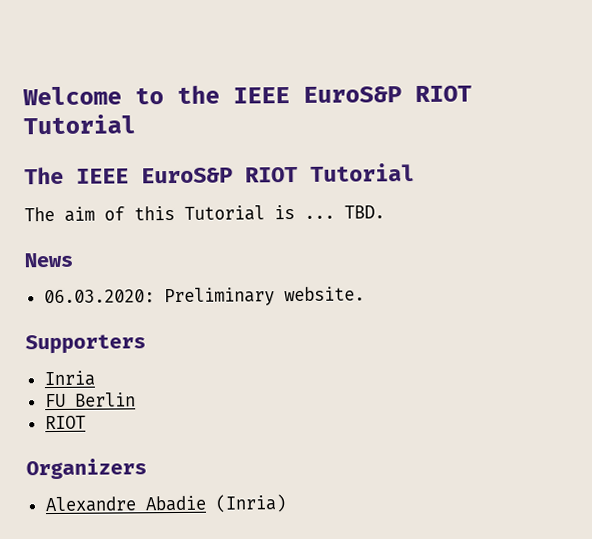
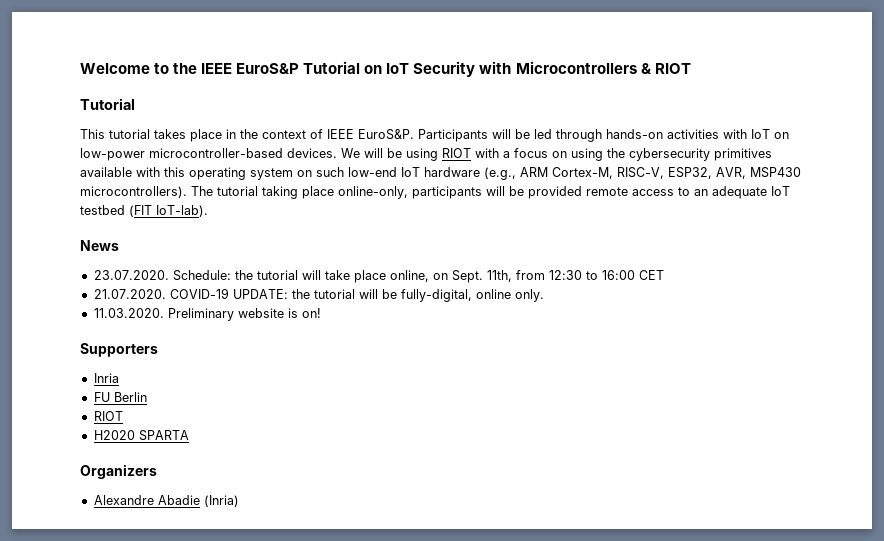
- Welcome to the IEEE EuroS&P RIOT Tutorial
- The IEEE EuroS&P RIOT Tutorial
- The aim of this Tutorial is ... TBD.
+ Welcome to the IEEE EuroS&P Tutorial on IoT Security with Microcontrollers & RIOT
+ Tutorial
+ This tutorial takes place in the context of IEEE EuroS&P. Participants will be led through hands-on activities with IoT on low-power microcontroller-based devices. We will be using RIOT with a focus on using the cybersecurity primitives available with this operating system on such low-end IoT hardware (e.g., ARM Cortex-M, RISC-V, ESP32, AVR, MSP430 microcontrollers). The tutorial taking place online-only, participants will be provided remote access to an adequate IoT testbed (FIT IoT-lab).
  News
- 06.03.2020: Preliminary website.
+ 23.07.2020. Schedule: the tutorial will take place online, on Sept. 11th, from 12:30 to 16:00 CET
+ 21.07.2020. COVID-19 UPDATE: the tutorial will be fully-digital, online only.
+ 11.03.2020. Preliminary website is on!
+ H2020 SPARTA

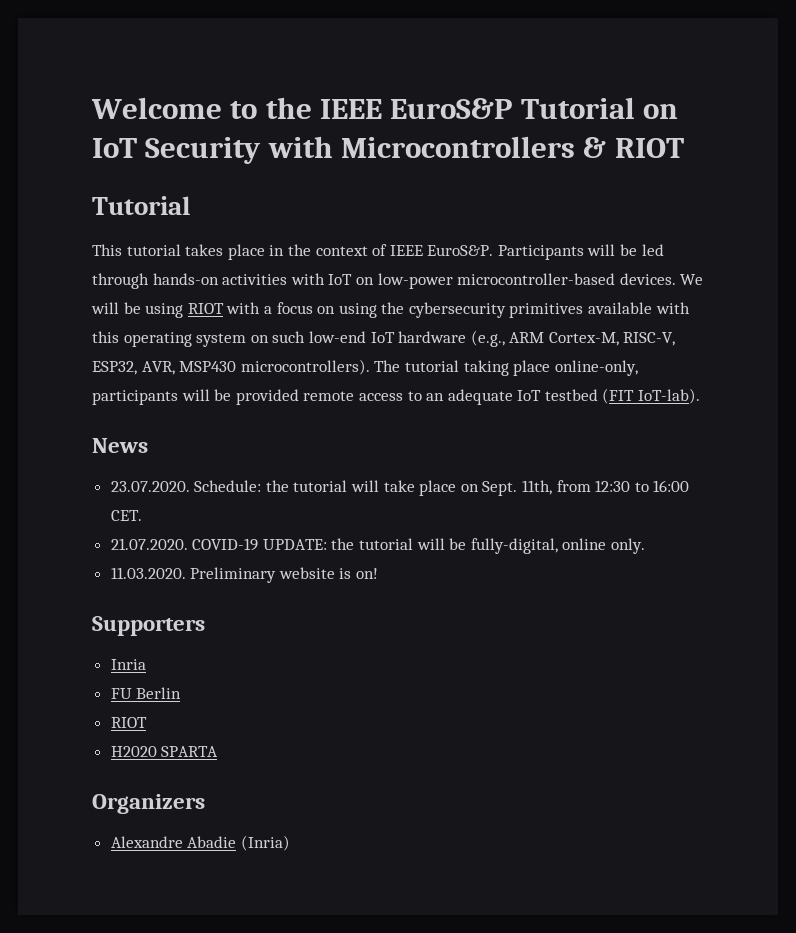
- 23.07.2020. Schedule: the tutorial will take place online, on Sept.
+ 23.07.2020. Schedule: the tutorial will take place on Sept.
- 11th, from 12:30 to 16:00 CET
+ 11th, from 12:30 to 16:00 CET.

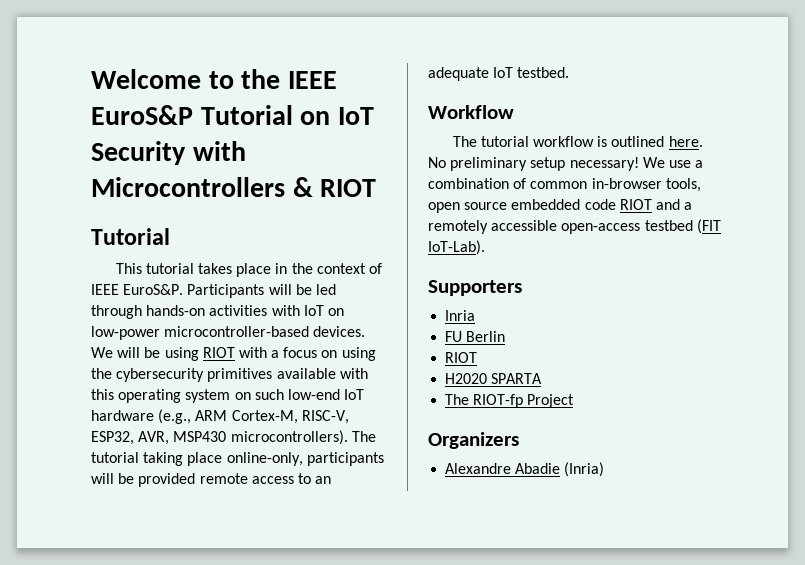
- The tutorial taking place online-only, participants will be provided remote access to an adequate IoT testbed (FIT IoT-lab).
- News
- 23.07.2020. Schedule: the tutorial will take place on Sept. 11th, from 12:30 to 16:00 CET.
- 21.07.2020. COVID-19 UPDATE: the tutorial will be fully-digital, online only.
- 11.03.2020. Preliminary website is on!
+ The tutorial taking place online-only, participants will be provided remote access to an adequate IoT testbed.
+ Workflow
+ The tutorial workflow is outlined here. No preliminary setup necessary! We use a combination of common in-browser tools, open source embedded code RIOT and a remotely accessible open-access testbed (FIT IoT-Lab).
+ The RIOT-fp Project

